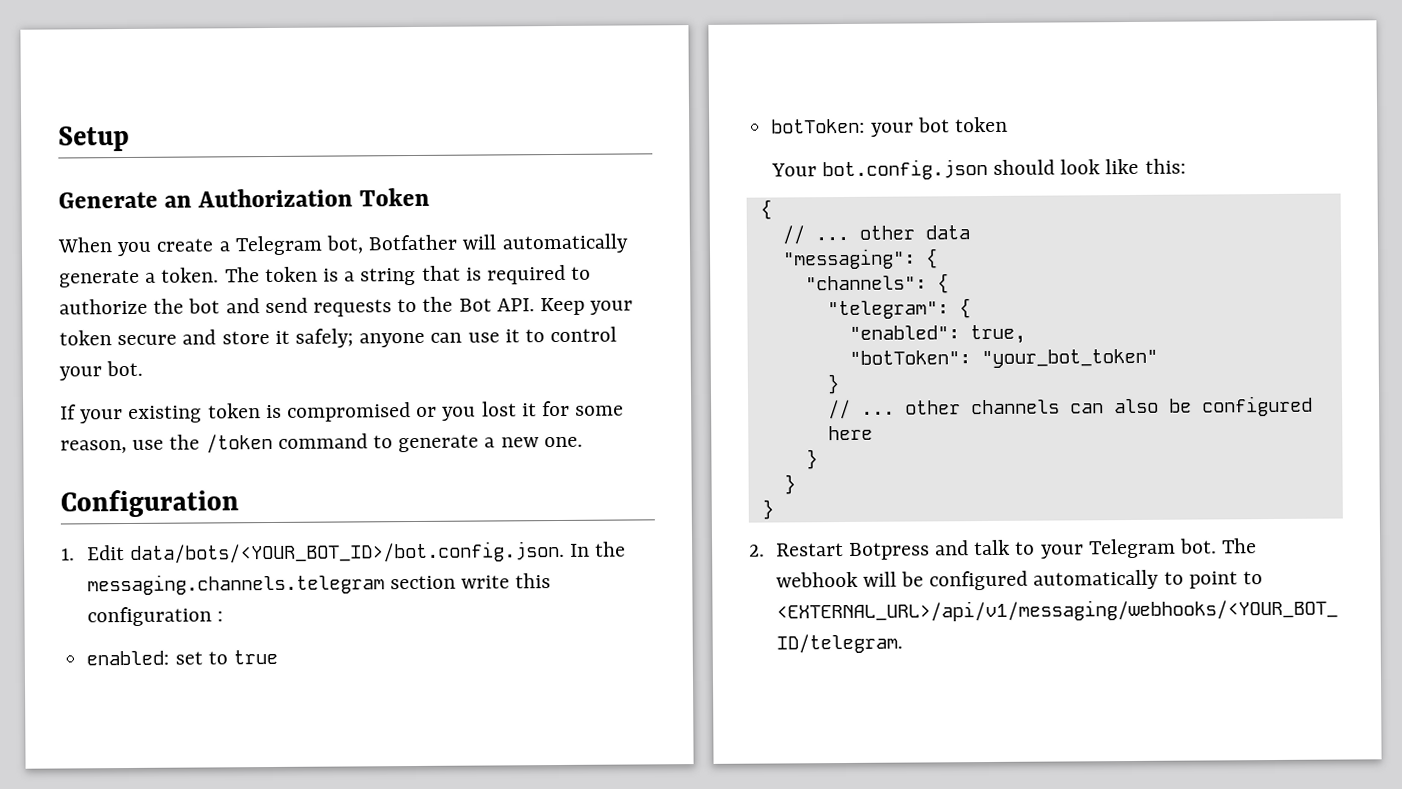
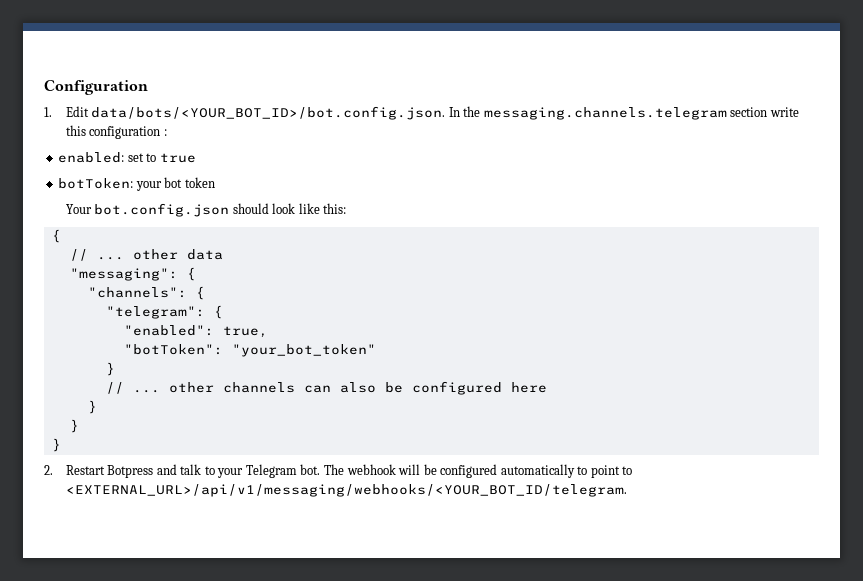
- Setup
- Generate an Authorization Token
- When you create a Telegram bot, Botfather will automatically generate a token. The token is a string that is required to authorize the bot and send requests to the Bot API. Keep your token secure and store it safely; anyone can use it to control your bot.
- If your existing token is compromised or you lost it for some reason, use the /token command to generate a new one.

